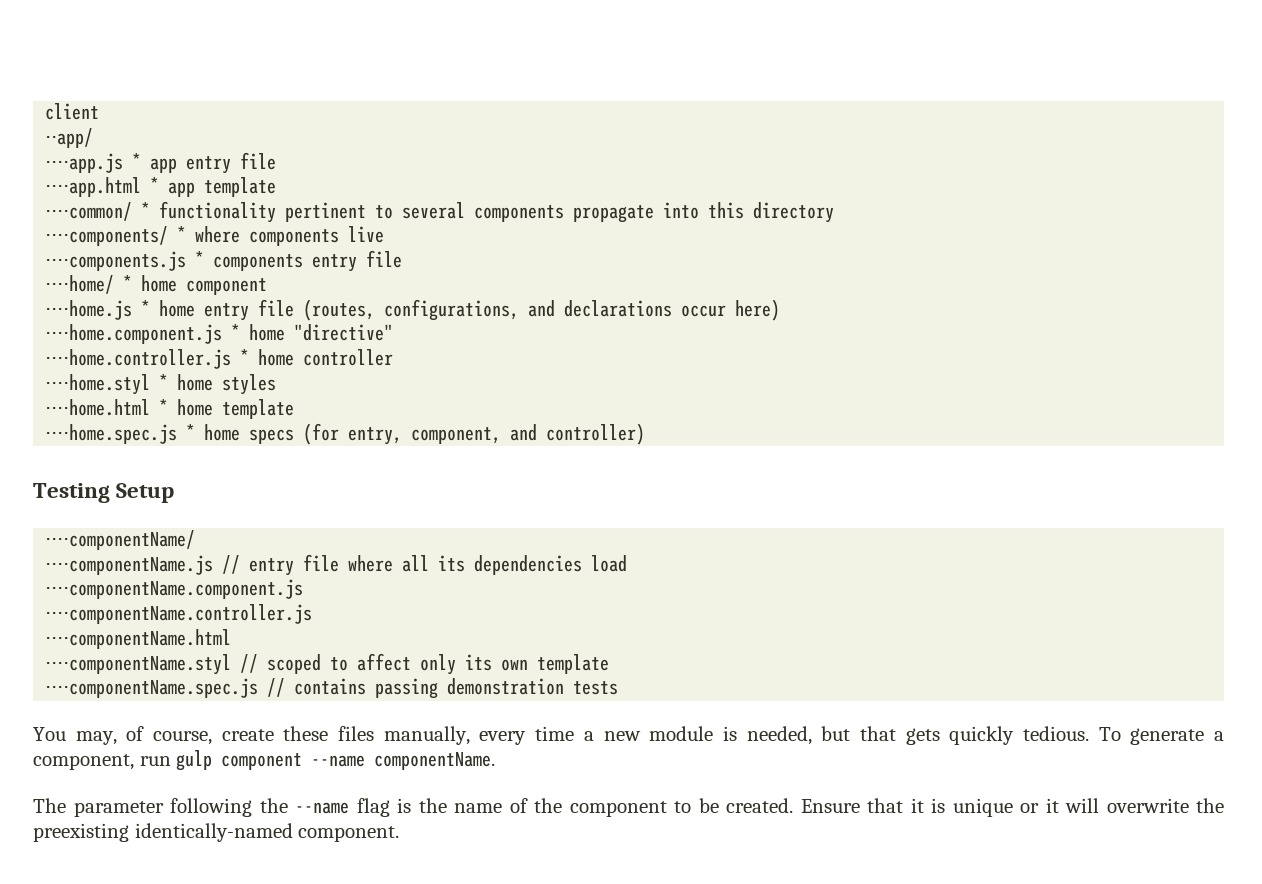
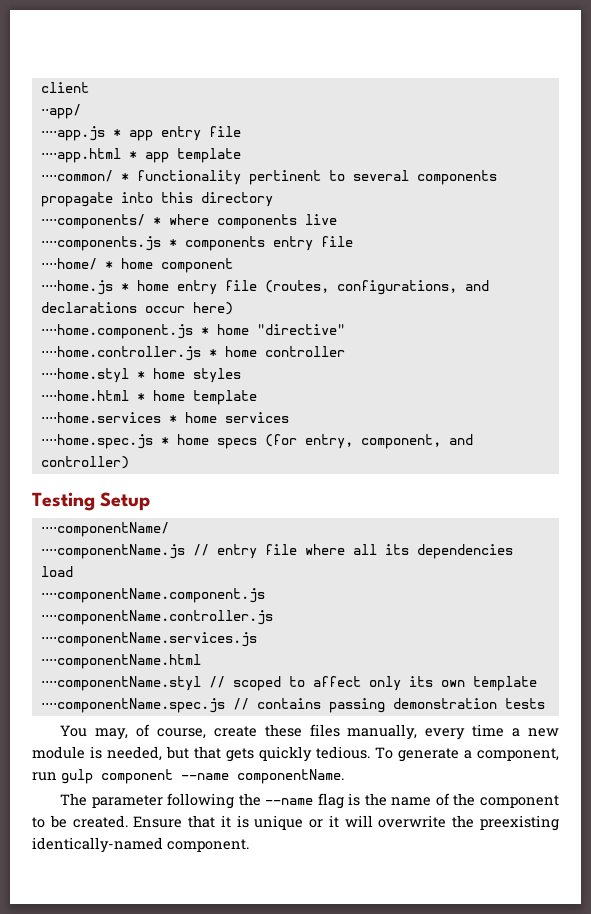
+ ⋅⋅⋅⋅home.services * home services
+ ⋅⋅⋅⋅componentName.services.js

